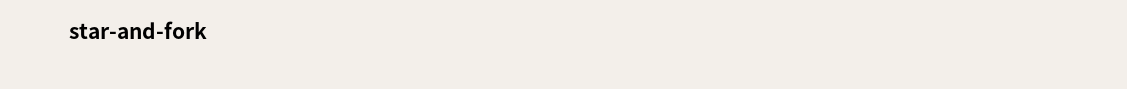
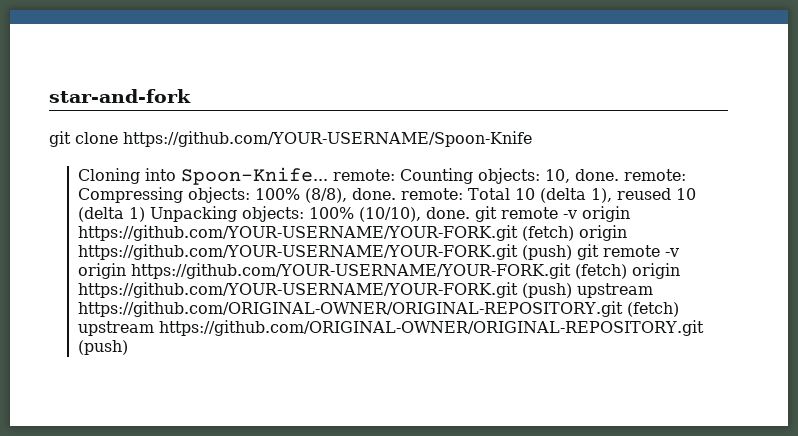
+ git clone https://github.com/YOUR-USERNAME/Spoon-Knife
+ Cloning into Spoon-Knife... remote: Counting objects: 10, done. remote: Compressing objects: 100% (8/8), done. remote: Total 10 (delta 1), reused 10 (delta 1) Unpacking objects: 100% (10/10), done. git remote -v origin https://github.com/YOUR-USERNAME/YOUR-FORK.git (fetch) origin https://github.com/YOUR-USERNAME/YOUR-FORK.git (push) git remote -v origin https://github.com/YOUR-USERNAME/YOUR-FORK.git (fetch) origin https://github.com/YOUR-USERNAME/YOUR-FORK.git (push) upstream https://github.com/ORIGINAL-OWNER/ORIGINAL-REPOSITORY.git (fetch) upstream https://github.com/ORIGINAL-OWNER/ORIGINAL-REPOSITORY.git (push)

